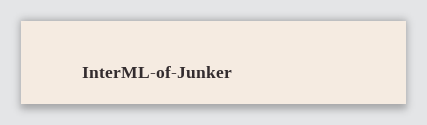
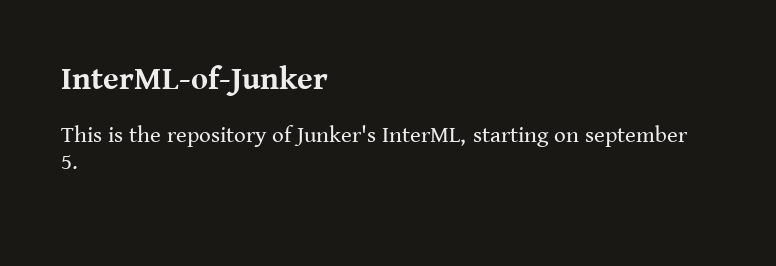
+ This is the repository of Junker's InterML, starting on september 5.

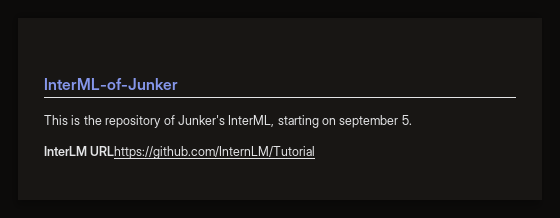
+ InterLM URLhttps://github.com/InternLM/Tutorial

